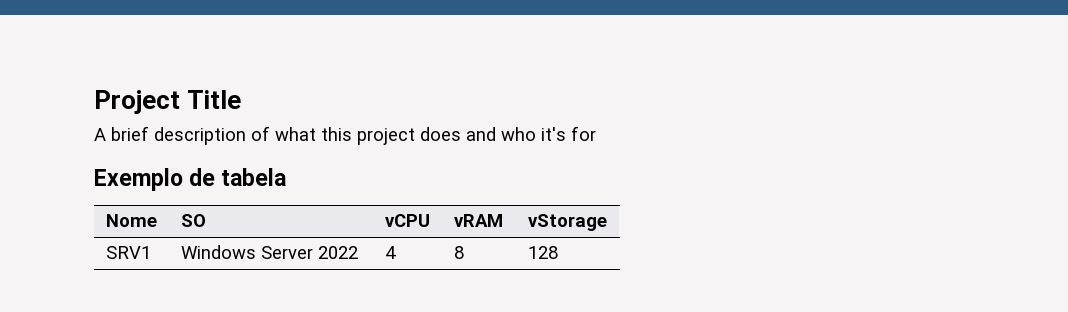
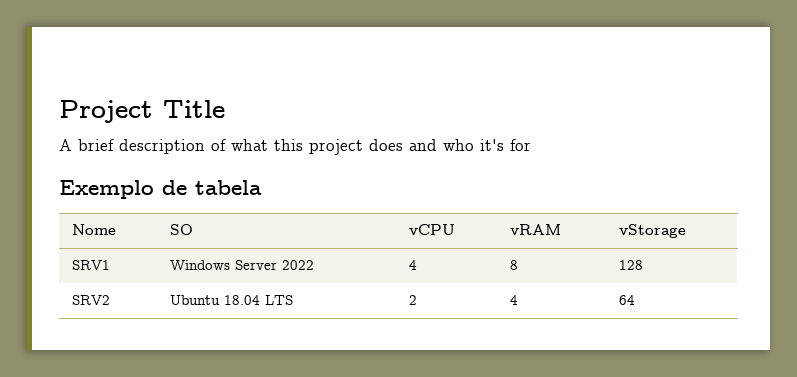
+ SRV2 | Ubuntu 18.04 LTS | 2 | 4 | 64

